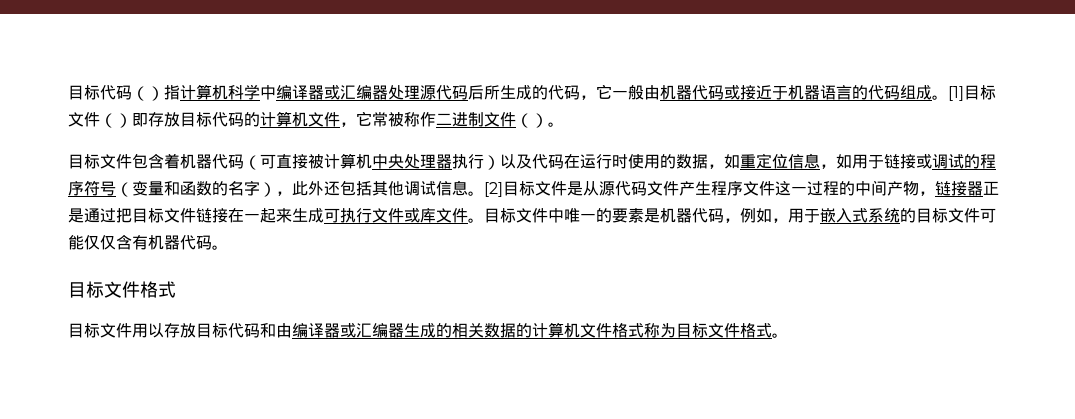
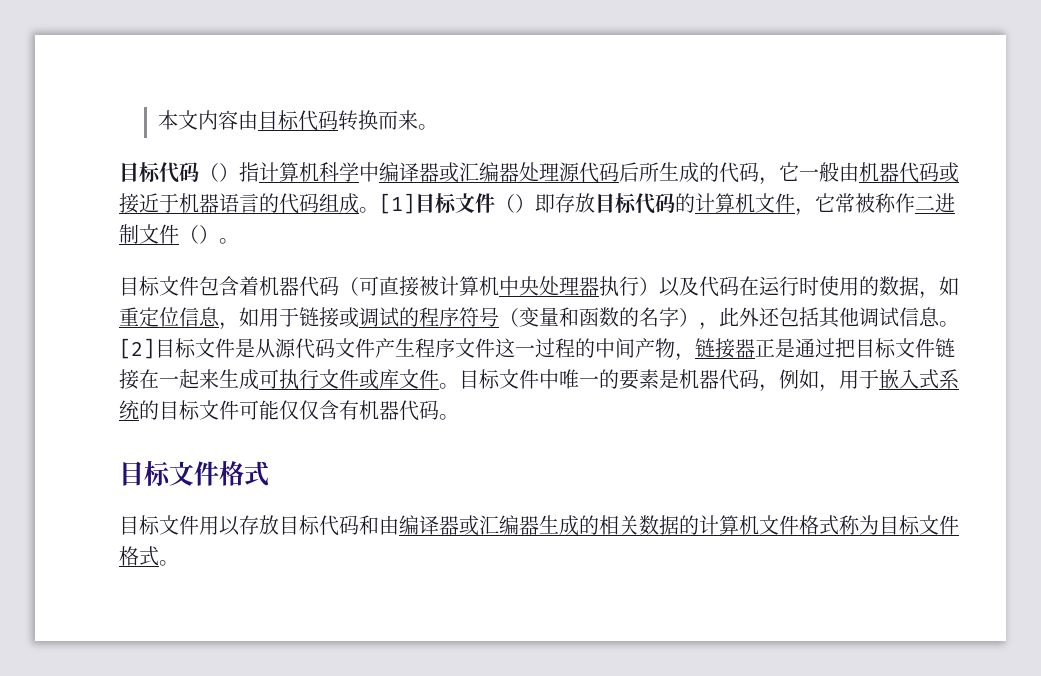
+ 本文内容由目标代码转换而来。

